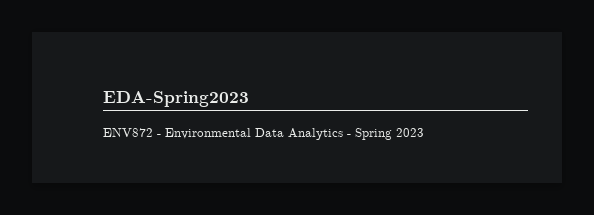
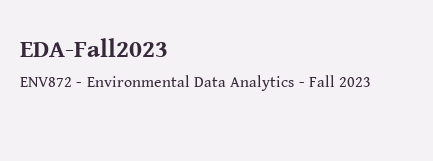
- EDA-Spring2023
+ EDA-Fall2023
- ENV872 - Environmental Data Analytics - Spring 2023
+ ENV872 - Environmental Data Analytics - Fall 2023

